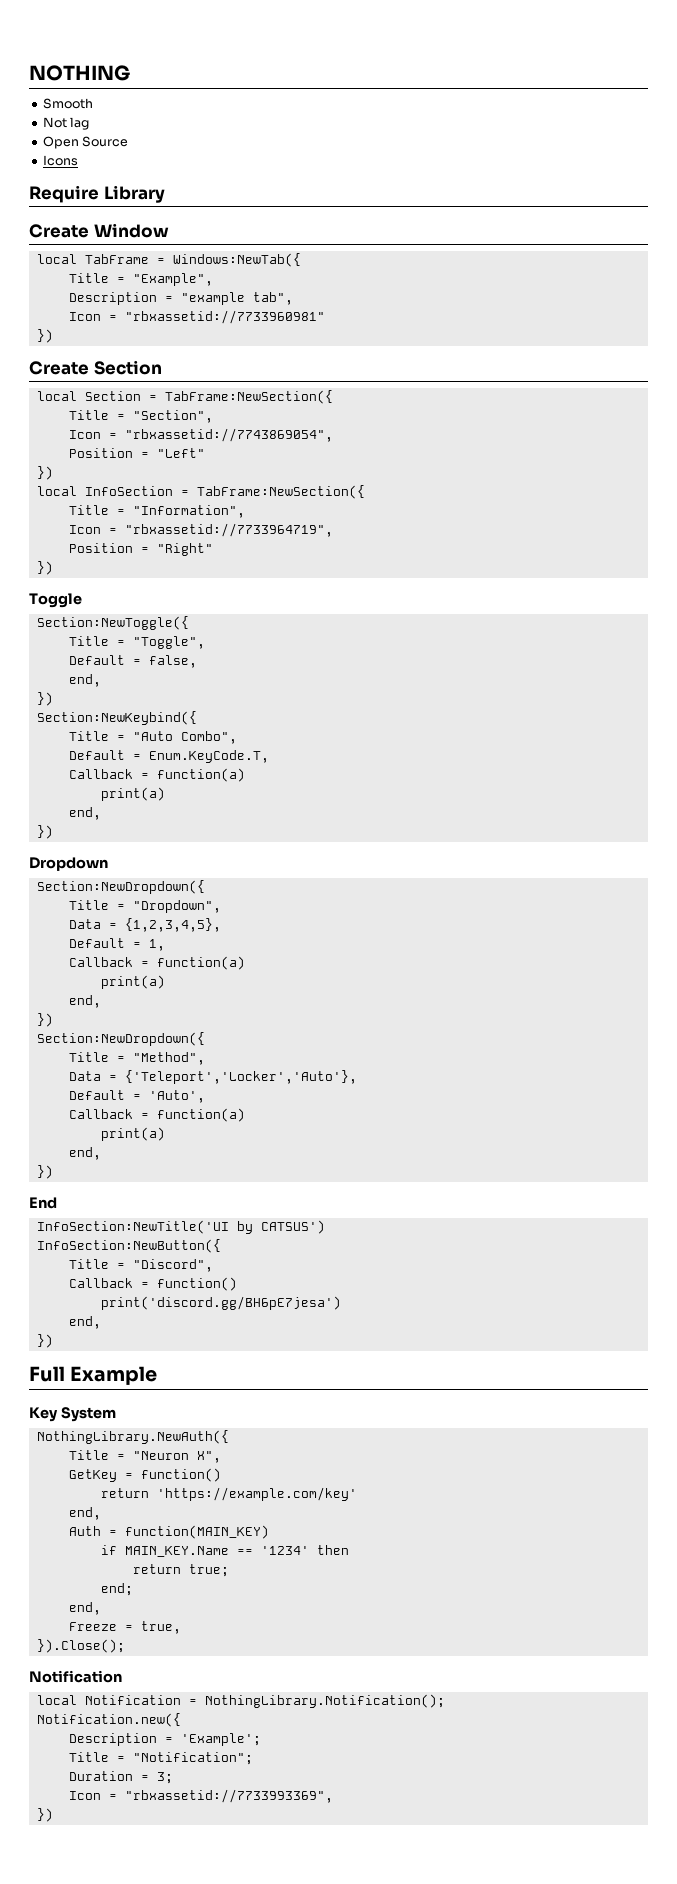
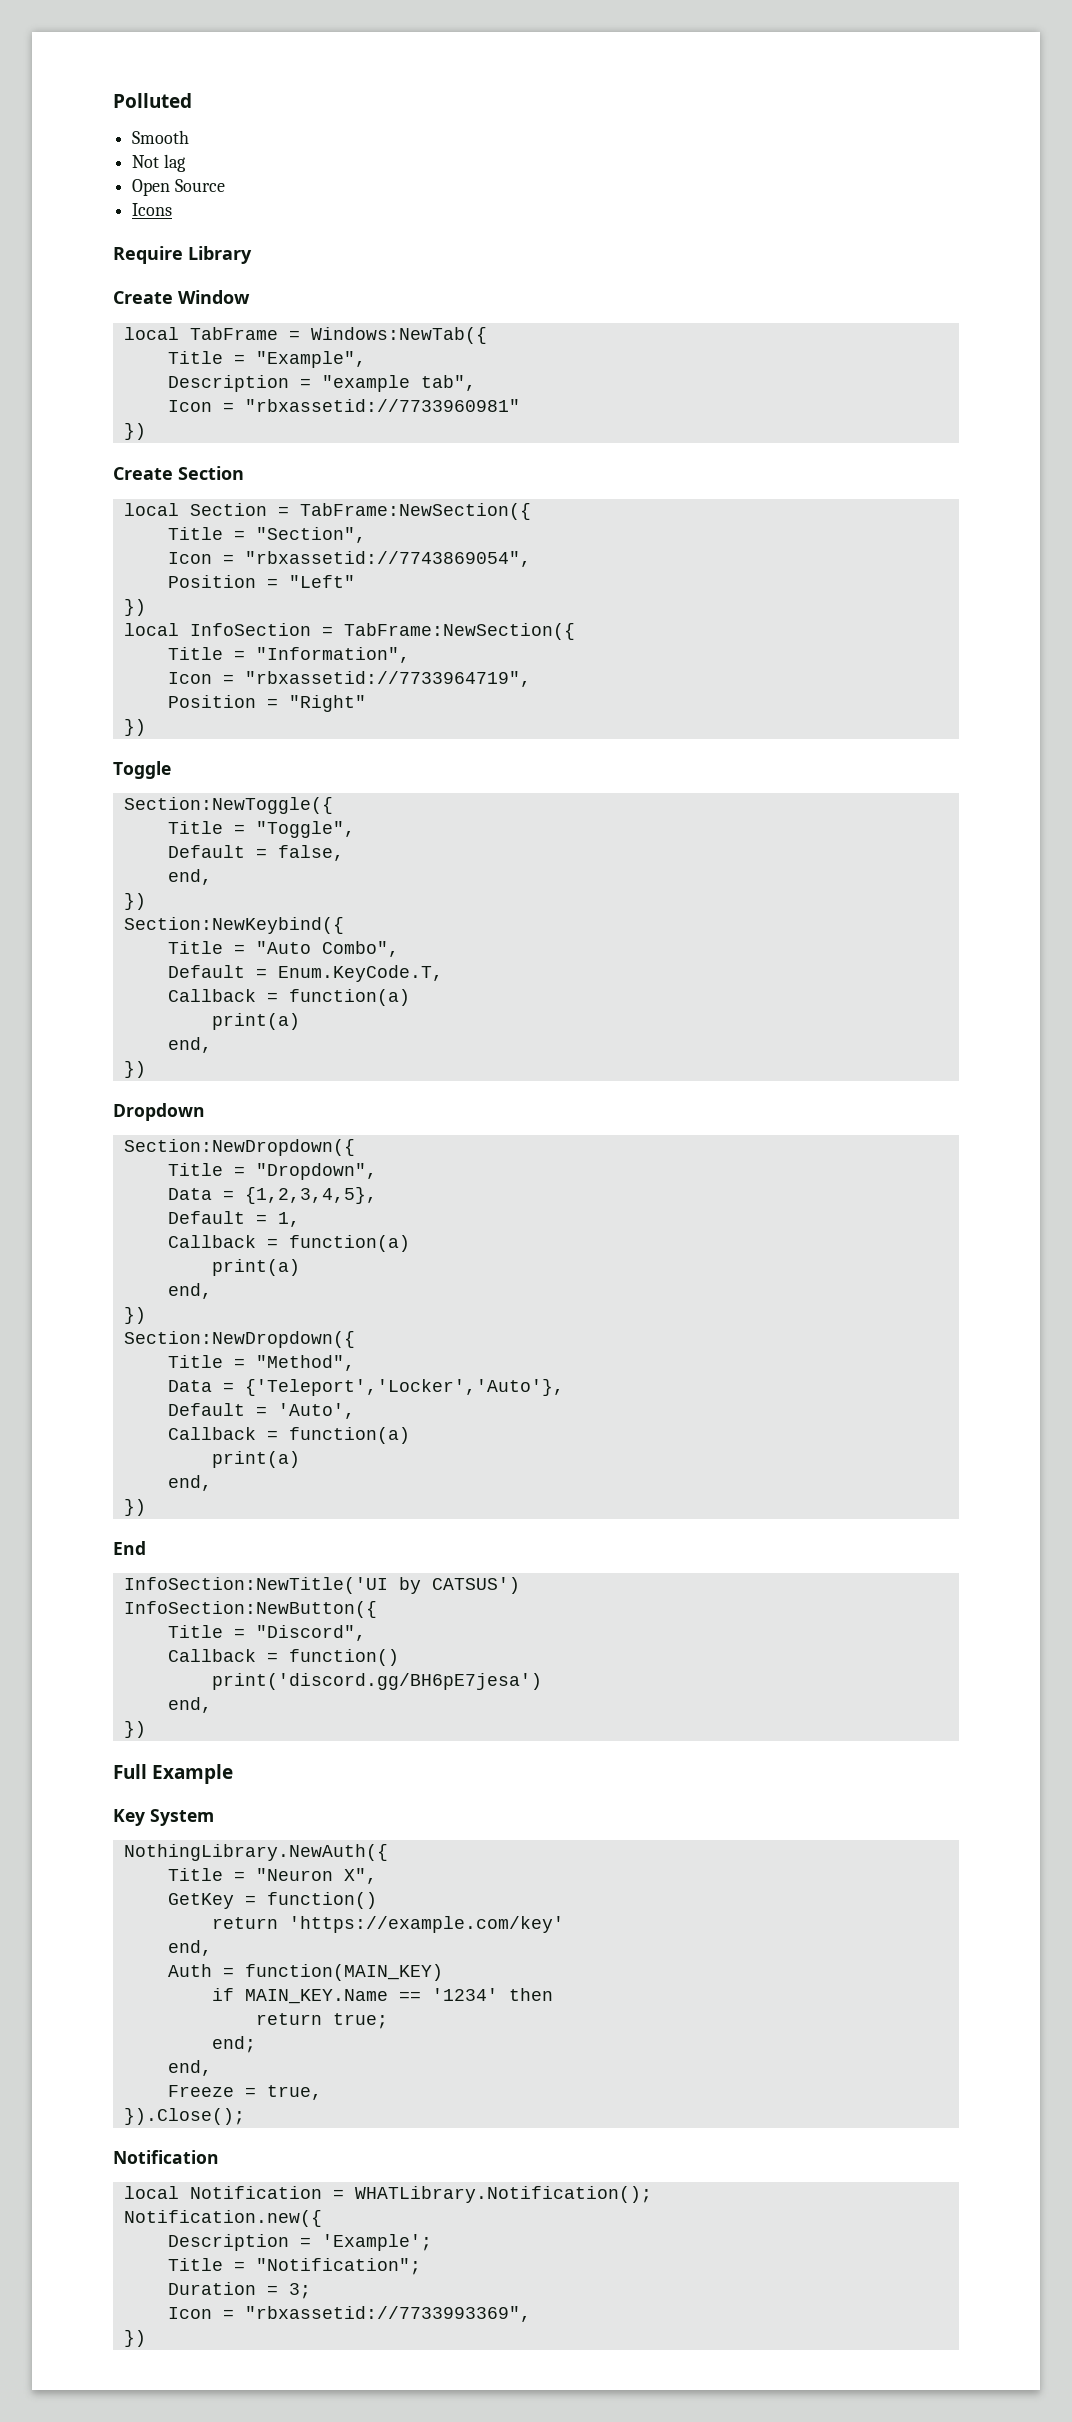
- NOTHING
+ Polluted
- local Notification = NothingLibrary.Notification();
+ local Notification = WHATLibrary.Notification();

